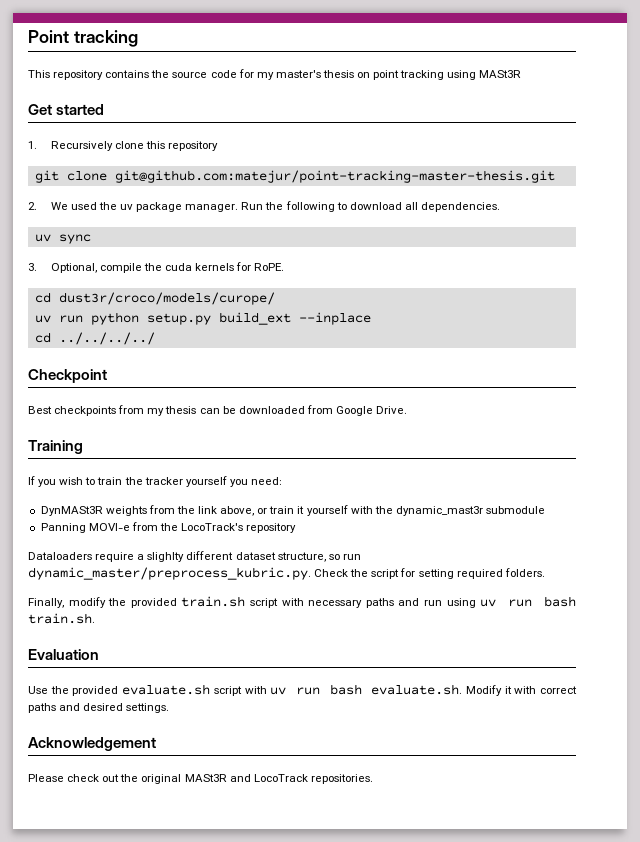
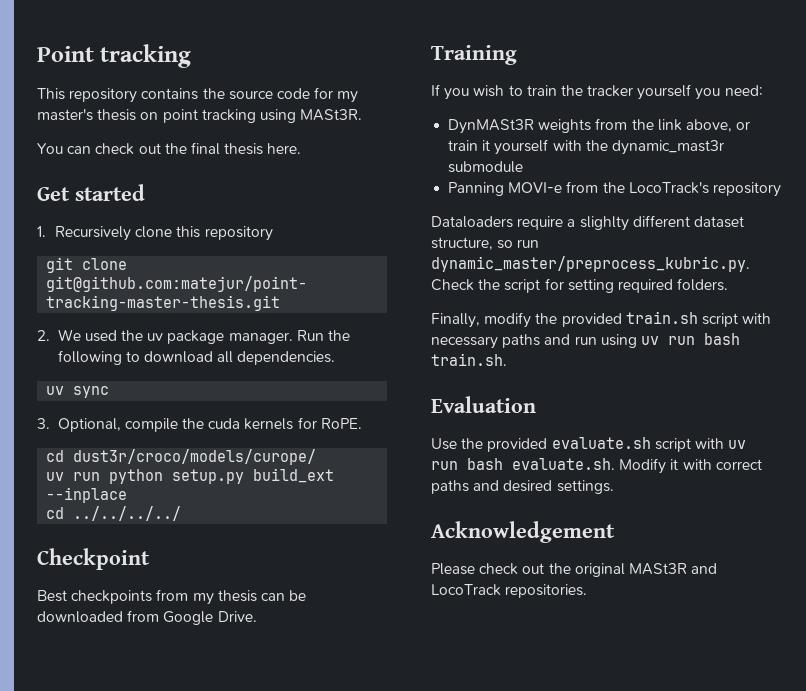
- This repository contains the source code for my master's thesis on point tracking using MASt3R
+ This repository contains the source code for my master's thesis on point tracking using MASt3R.
+ You can check out the final thesis here.

